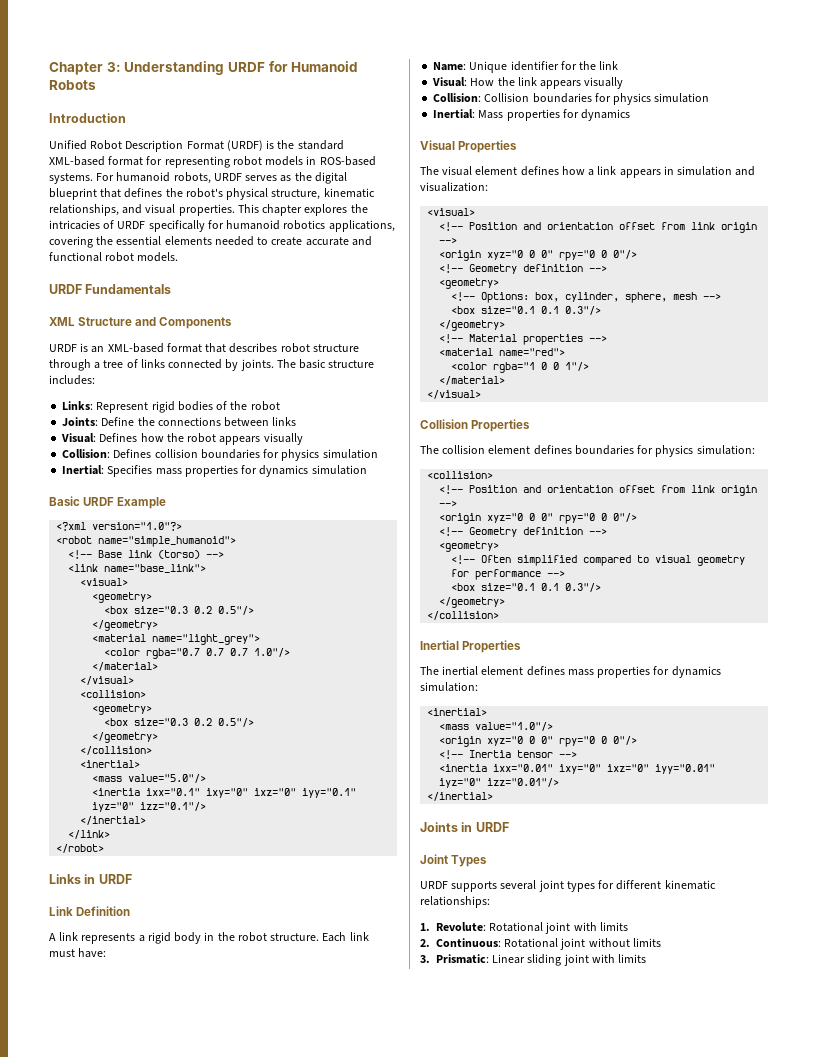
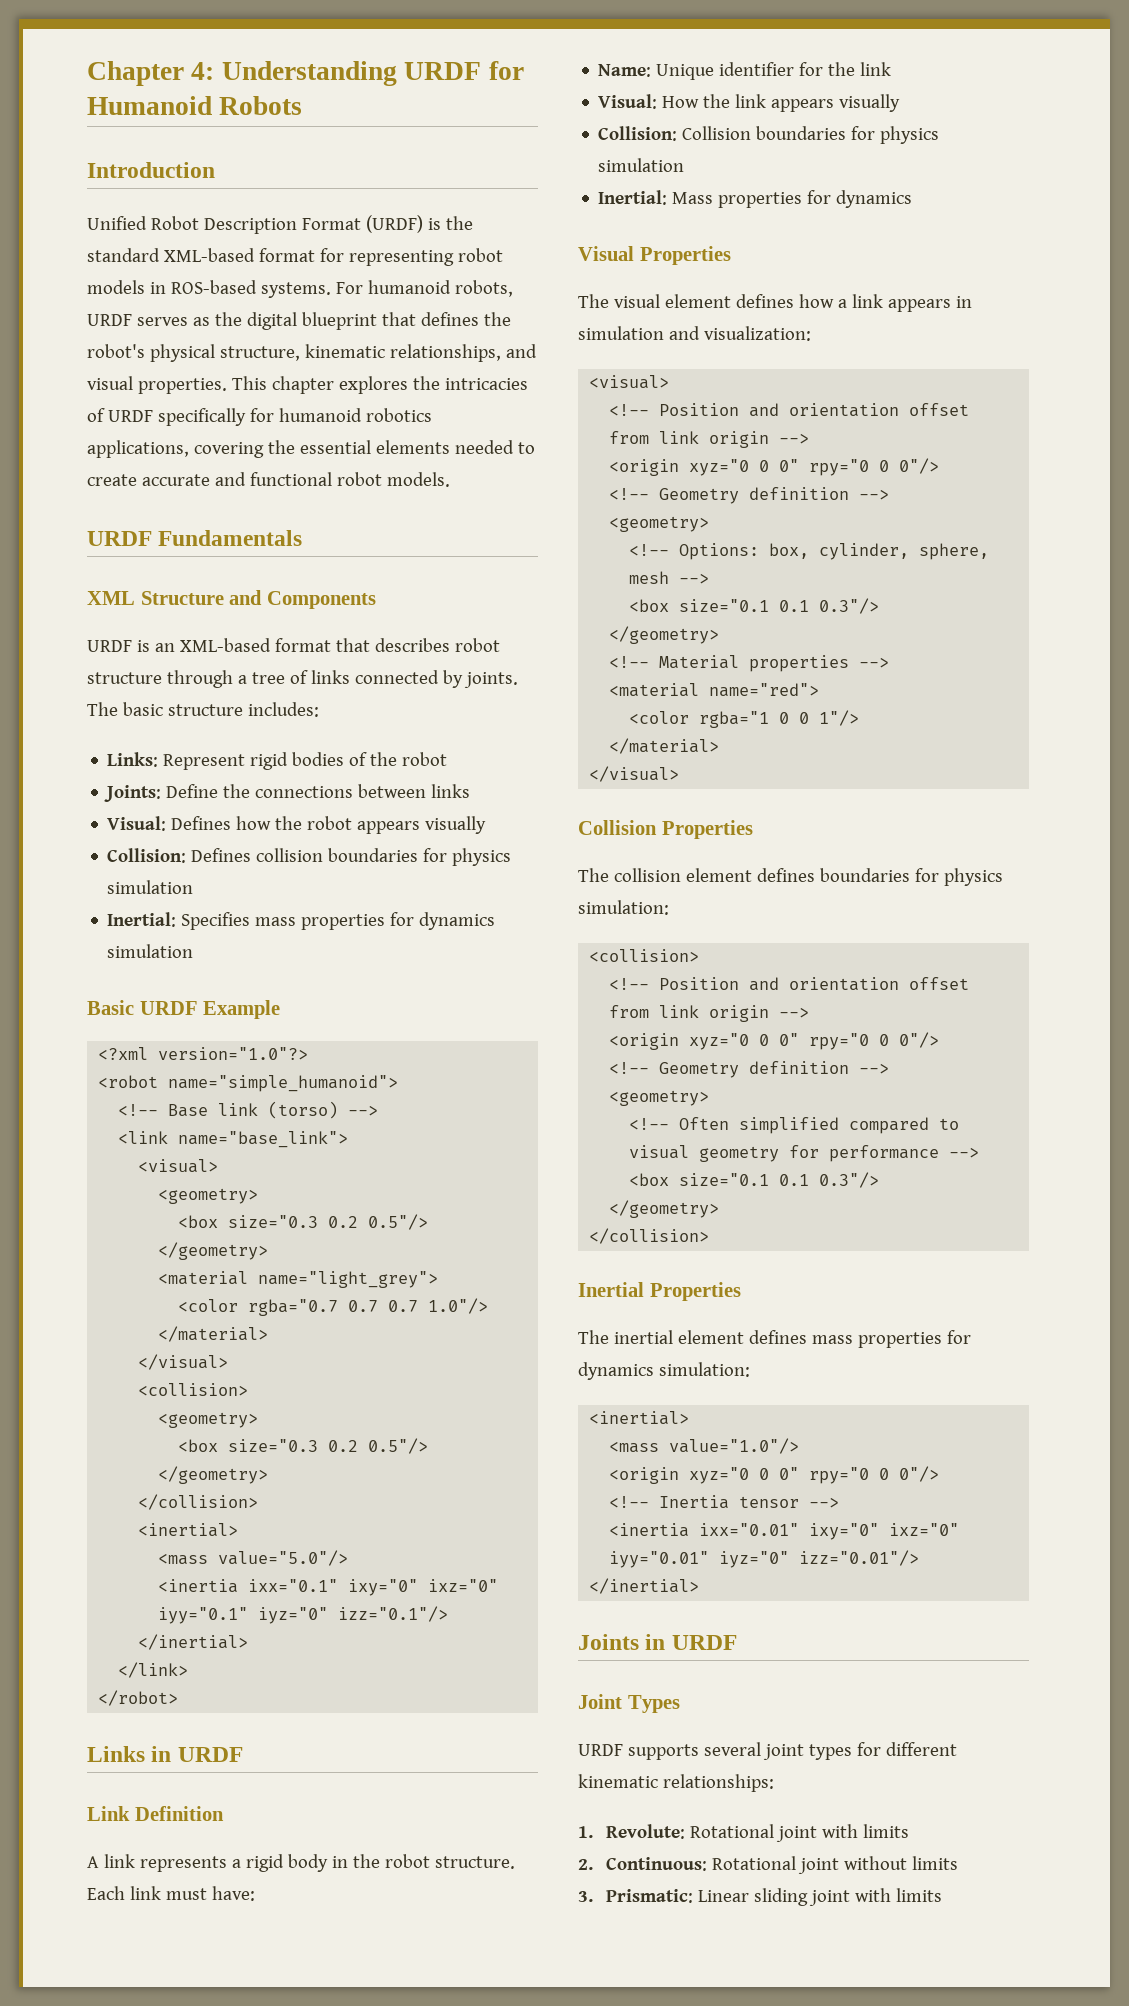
- Chapter 3: Understanding URDF for Humanoid Robots
+ Chapter 4: Understanding URDF for Humanoid Robots

